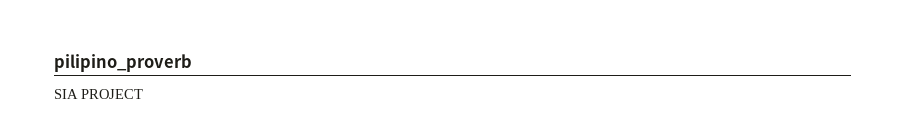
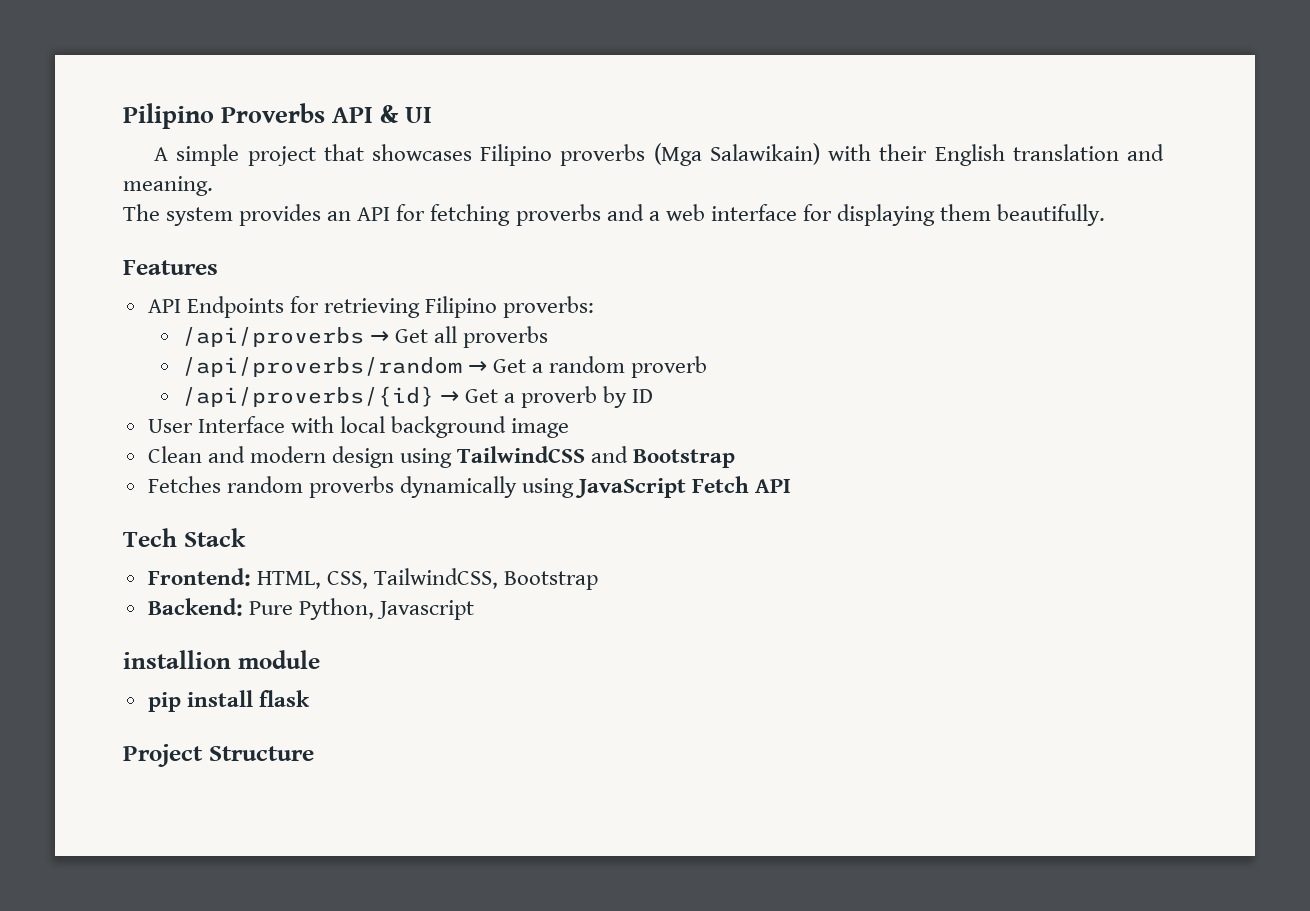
- pilipino_proverb
- SIA PROJECT
+ Pilipino Proverbs API & UI
+ A simple project that showcases Filipino proverbs (Mga Salawikain) with their English translation and meaning.
+ The system provides an API for fetching proverbs and a web interface for displaying them beautifully.
+ Features
+ API Endpoints for retrieving Filipino proverbs:
+ /api/proverbs → Get all proverbs
+ /api/proverbs/random → Get a random proverb
+ /api/proverbs/{id} → Get a proverb by ID
+ User Interface with local background image
+ Clean and modern design using TailwindCSS and Bootstrap
+ Fetches random proverbs dynamically using JavaScript Fetch API
+ Tech Stack
+ Frontend: HTML, CSS, TailwindCSS, Bootstrap
+ Backend: Pure Python, Javascript
+ installion module
+ pip install flask
+ Project Structure

